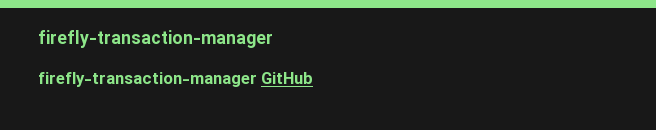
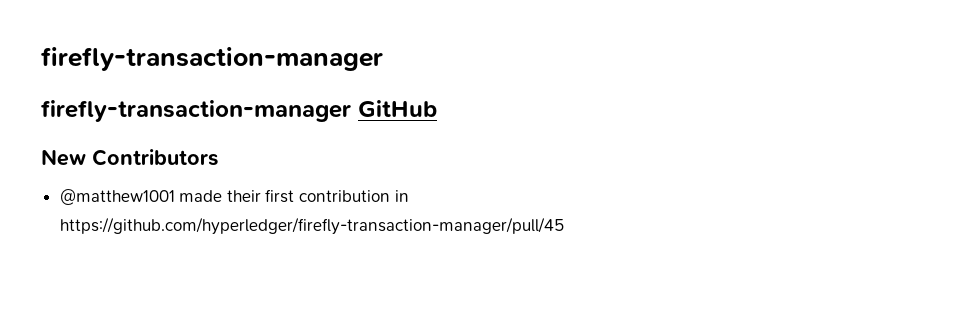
+ New Contributors
+ @matthew1001 made their first contribution in https://github.com/hyperledger/firefly-transaction-manager/pull/45

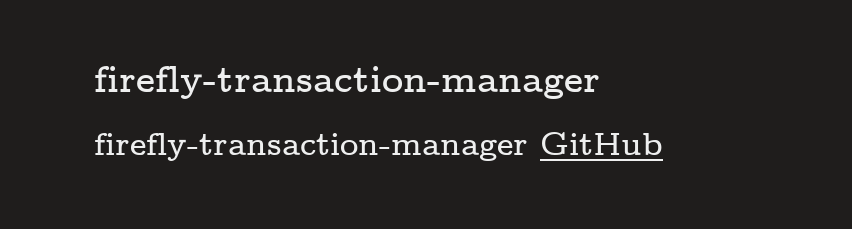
- New Contributors
- @matthew1001 made their first contribution in https://github.com/hyperledger/firefly-transaction-manager/pull/45

